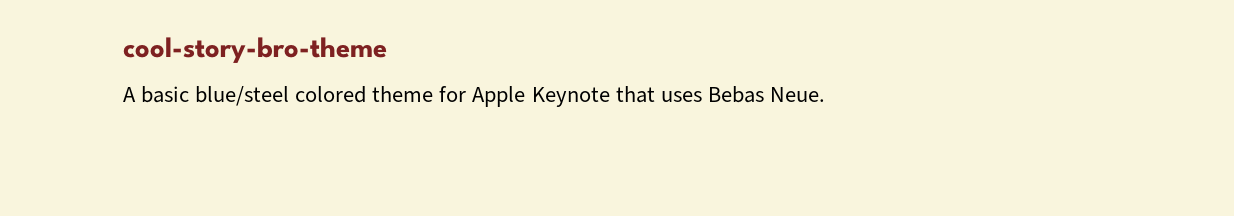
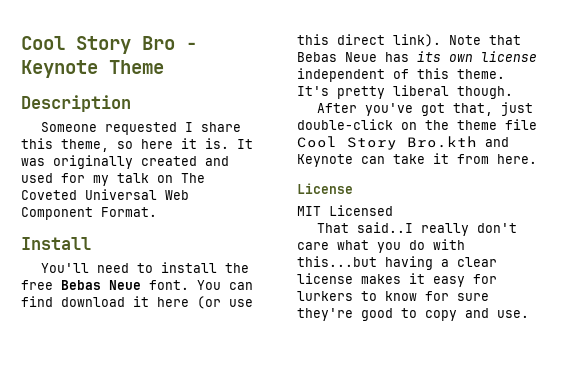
- cool-story-bro-theme
- A basic blue/steel colored theme for Apple Keynote that uses Bebas Neue.
+ Cool Story Bro - Keynote Theme
+ Description
+ Someone requested I share this theme, so here it is. It was originally created and used for my talk on The Coveted Universal Web Component Format.
+ Install
+ You'll need to install the free Bebas Neue font. You can find download it here (or use this direct link). Note that Bebas Neue has its own license independent of this theme. It's pretty liberal though.
+ After you've got that, just double-click on the theme file Cool Story Bro.kth and Keynote can take it from here.
+ License
+ MIT Licensed
+ That said..I really don't care what you do with this...but having a clear license makes it easy for lurkers to know for sure they're good to copy and use.

